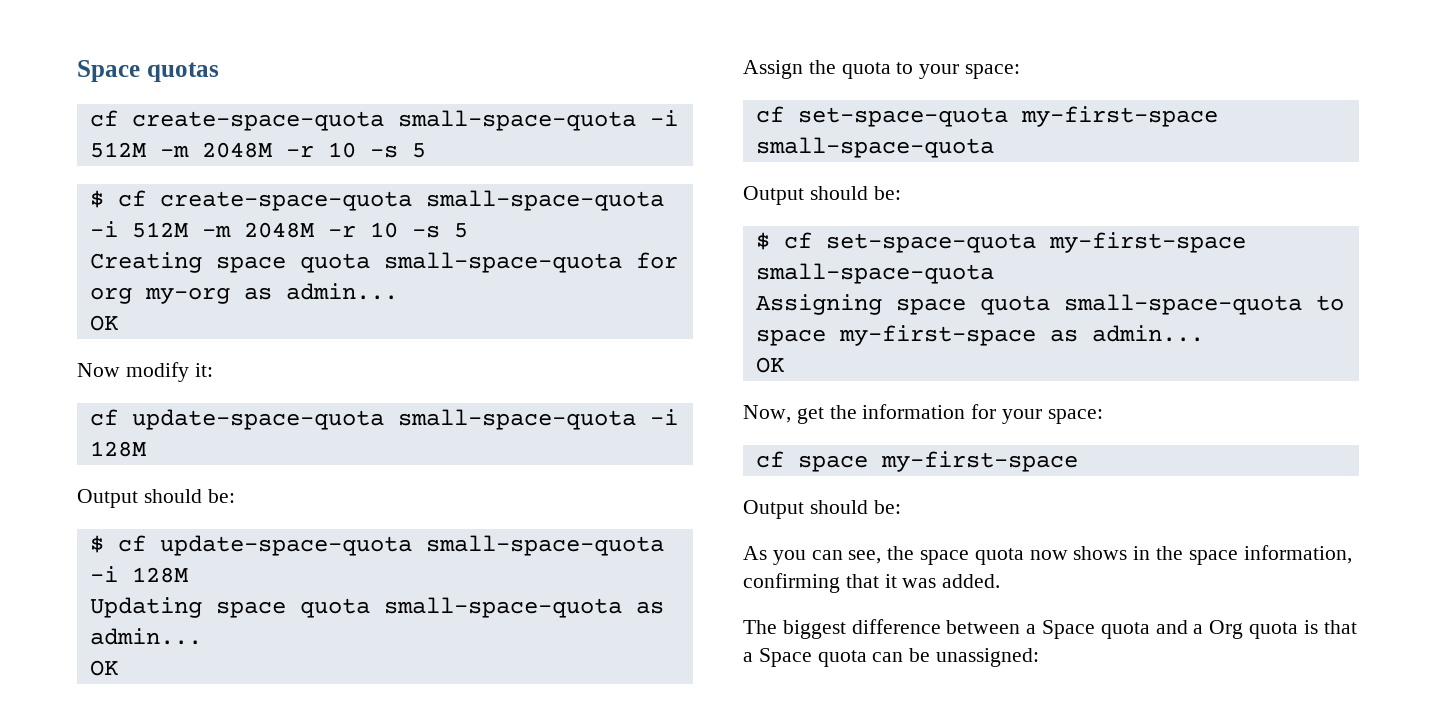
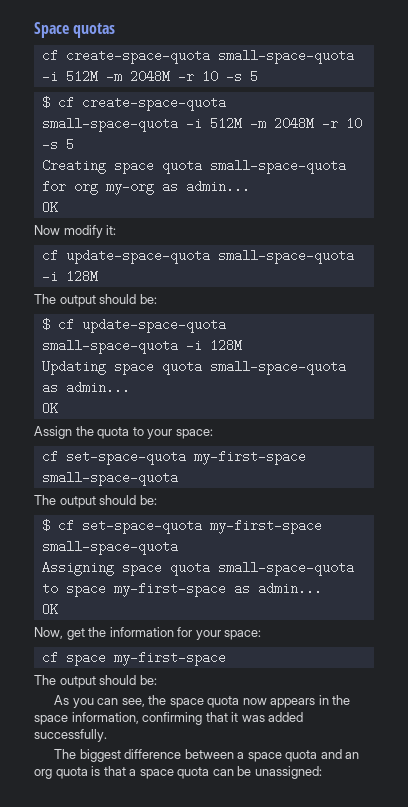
  Now modify it:
  cf update-space-quota small-space-quota -i 128M
- Output should be:
+ The output should be:
  Assign the quota to your space:
  cf set-space-quota my-first-space small-space-quota
- Output should be:
+ The output should be:
  cf space my-first-space
- Output should be:
+ The output should be:
- As you can see, the space quota now shows in the space information, confirming that it was added.
+ As you can see, the space quota now appears in the space information, confirming that it was added successfully.
- The biggest difference between a Space quota and a Org quota is that a Space quota can be unassigned:
+ The biggest difference between a space quota and an org quota is that a space quota can be unassigned:

